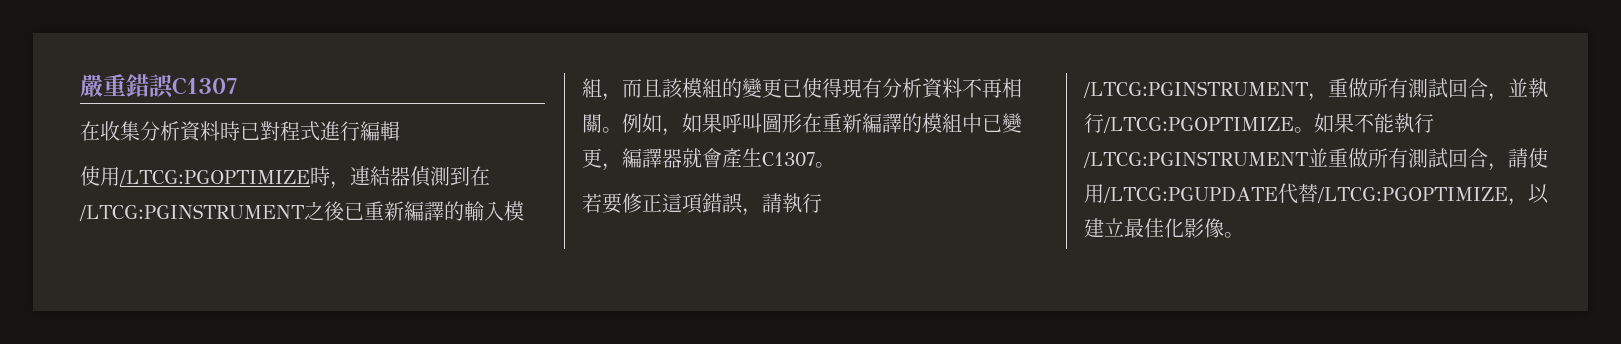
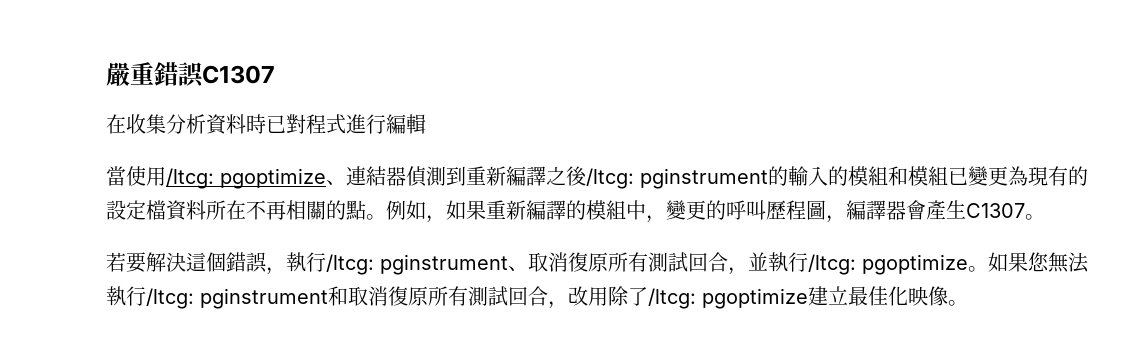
- 使用/LTCG:PGOPTIMIZE時，連結器偵測到在/LTCG:PGINSTRUMENT之後已重新編譯的輸入模組，而且該模組的變更已使得現有分析資料不再相關。
+ 當使用/ltcg: pgoptimize、連結器偵測到重新編譯之後/ltcg: pginstrument的輸入的模組和模組已變更為現有的設定檔資料所在不再相關的點。
- 例如，如果呼叫圖形在重新編譯的模組中已變更，編譯器就會產生C1307。
+ 例如，如果重新編譯的模組中，變更的呼叫歷程圖，編譯器會產生C1307。
- 若要修正這項錯誤，請執行/LTCG:PGINSTRUMENT，重做所有測試回合，並執行/LTCG:PGOPTIMIZE。如果不能執行/LTCG:PGINSTRUMENT並重做所有測試回合，請使用/LTCG:PGUPDATE代替/LTCG:PGOPTIMIZE，以建立最佳化影像。
+ 若要解決這個錯誤，執行/ltcg: pginstrument、取消復原所有測試回合，並執行/ltcg: pgoptimize。如果您無法執行/ltcg: pginstrument和取消復原所有測試回合，改用除了/ltcg: pgoptimize建立最佳化映像。

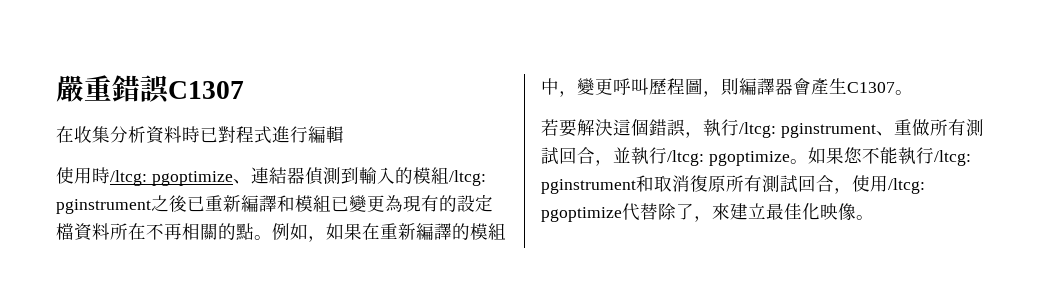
- 當使用/ltcg: pgoptimize、連結器偵測到重新編譯之後/ltcg: pginstrument的輸入的模組和模組已變更為現有的設定檔資料所在不再相關的點。
+ 使用時/ltcg: pgoptimize、連結器偵測到輸入的模組/ltcg: pginstrument之後已重新編譯和模組已變更為現有的設定檔資料所在不再相關的點。
- 例如，如果重新編譯的模組中，變更的呼叫歷程圖，編譯器會產生C1307。
+ 例如，如果在重新編譯的模組中，變更呼叫歷程圖，則編譯器會產生C1307。
- 若要解決這個錯誤，執行/ltcg: pginstrument、取消復原所有測試回合，並執行/ltcg: pgoptimize。
+ 若要解決這個錯誤，執行/ltcg: pginstrument、重做所有測試回合，並執行/ltcg: pgoptimize。
- 如果您無法執行/ltcg: pginstrument和取消復原所有測試回合，改用除了/ltcg: pgoptimize建立最佳化映像。
+ 如果您不能執行/ltcg: pginstrument和取消復原所有測試回合，使用/ltcg: pgoptimize代替除了，來建立最佳化映像。

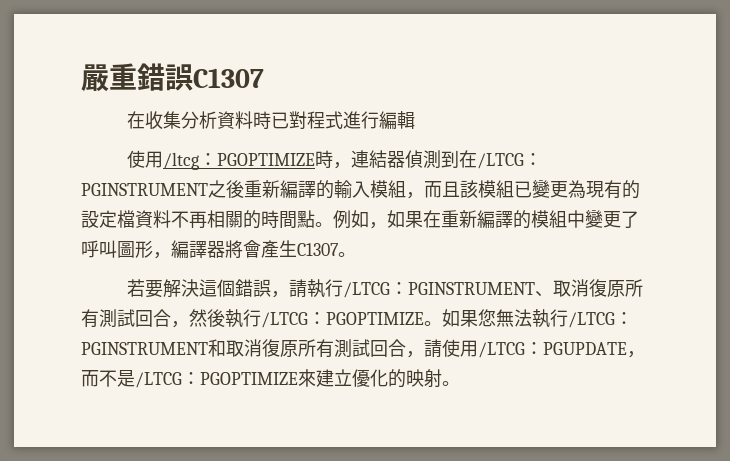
- 使用時/ltcg: pgoptimize、連結器偵測到輸入的模組/ltcg: pginstrument之後已重新編譯和模組已變更為現有的設定檔資料所在不再相關的點。
+ 使用/ltcg：PGOPTIMIZE時，連結器偵測到在/LTCG：PGINSTRUMENT之後重新編譯的輸入模組，而且該模組已變更為現有的設定檔資料不再相關的時間點。
- 例如，如果在重新編譯的模組中，變更呼叫歷程圖，則編譯器會產生C1307。
+ 例如，如果在重新編譯的模組中變更了呼叫圖形，編譯器將會產生C1307。
- 若要解決這個錯誤，執行/ltcg: pginstrument、重做所有測試回合，並執行/ltcg: pgoptimize。如果您不能執行/ltcg: pginstrument和取消復原所有測試回合，使用/ltcg: pgoptimize代替除了，來建立最佳化映像。
+ 若要解決這個錯誤，請執行/LTCG：PGINSTRUMENT、取消復原所有測試回合，然後執行/LTCG：PGOPTIMIZE。如果您無法執行/LTCG：PGINSTRUMENT和取消復原所有測試回合，請使用/LTCG：PGUPDATE，而不是/LTCG：PGOPTIMIZE來建立優化的映射。

